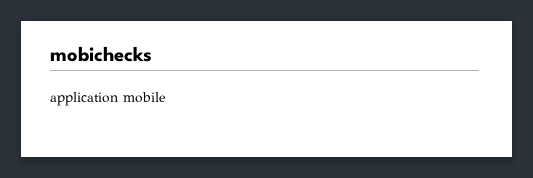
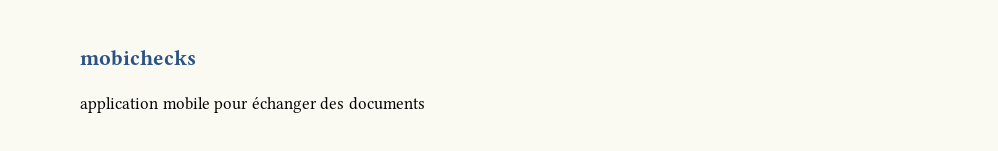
- application mobile
+ application mobile pour échanger des documents

